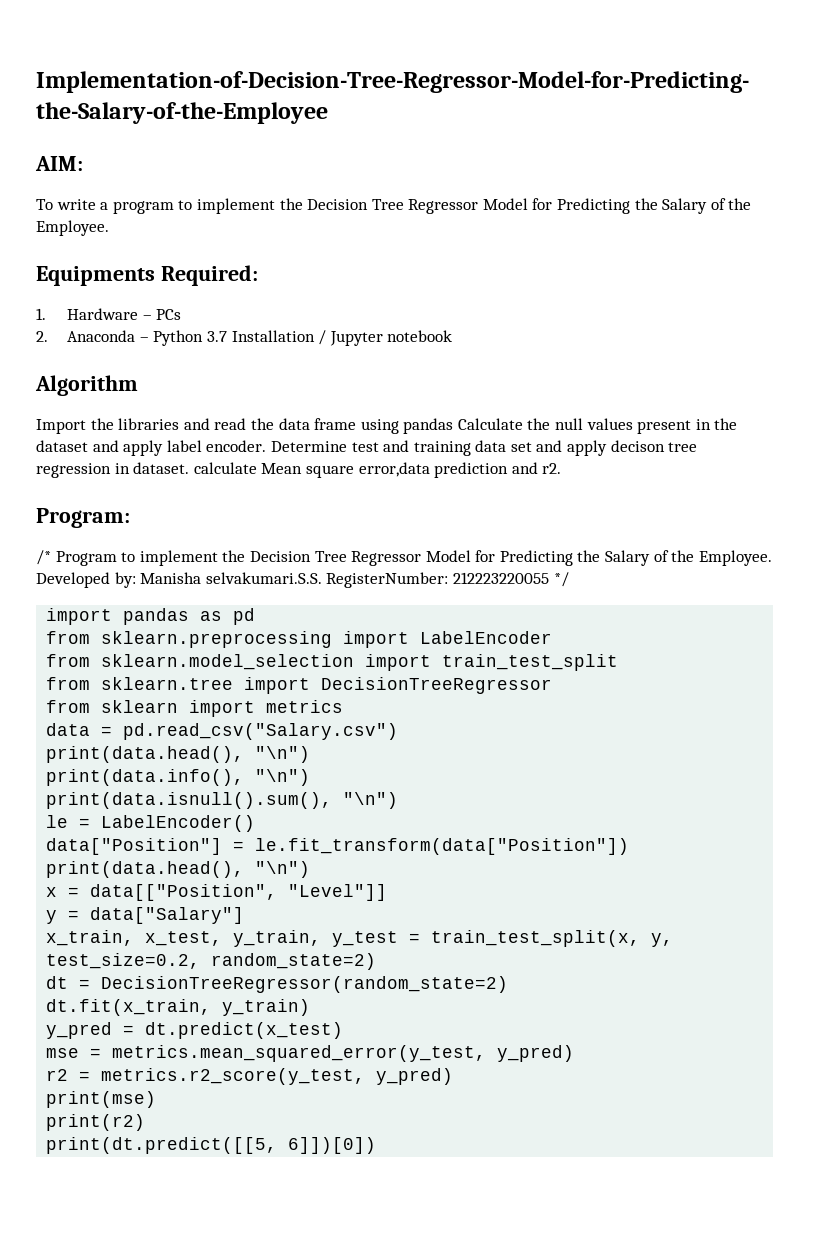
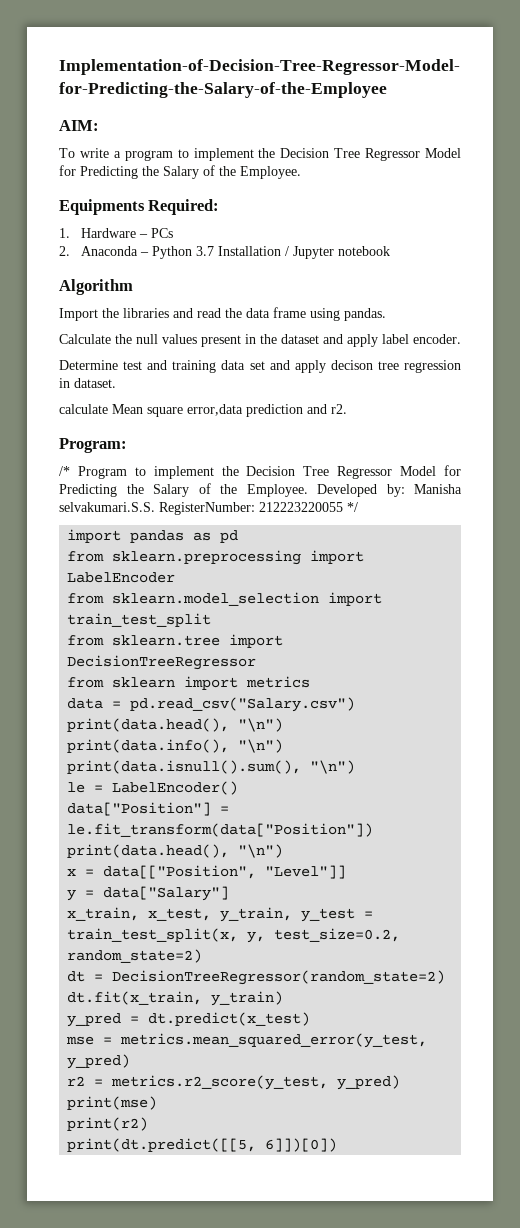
- Import the libraries and read the data frame using pandas Calculate the null values present in the dataset and apply label encoder. Determine test and training data set and apply decison tree regression in dataset. calculate Mean square error,data prediction and r2.
+ Import the libraries and read the data frame using pandas.
+ Calculate the null values present in the dataset and apply label encoder.
+ Determine test and training data set and apply decison tree regression in dataset.
+ calculate Mean square error,data prediction and r2.

